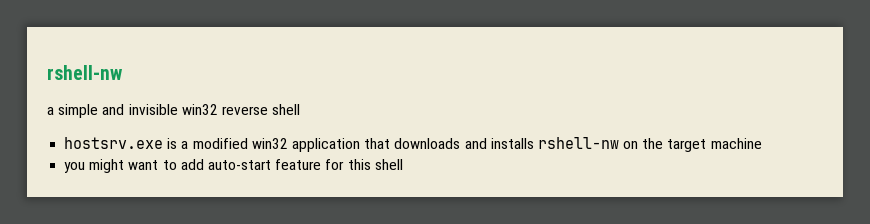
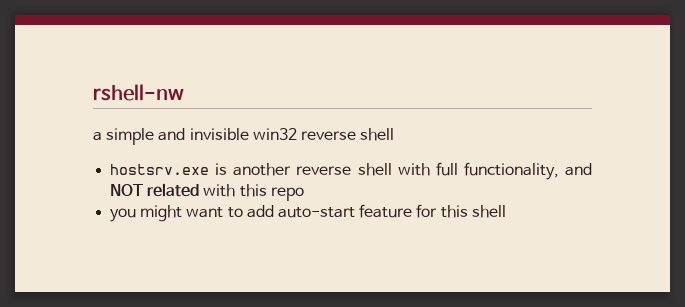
- hostsrv.exe is a modified win32 application that downloads and installs rshell-nw on the target machine
+ hostsrv.exe is another reverse shell with full functionality, and NOT related with this repo

